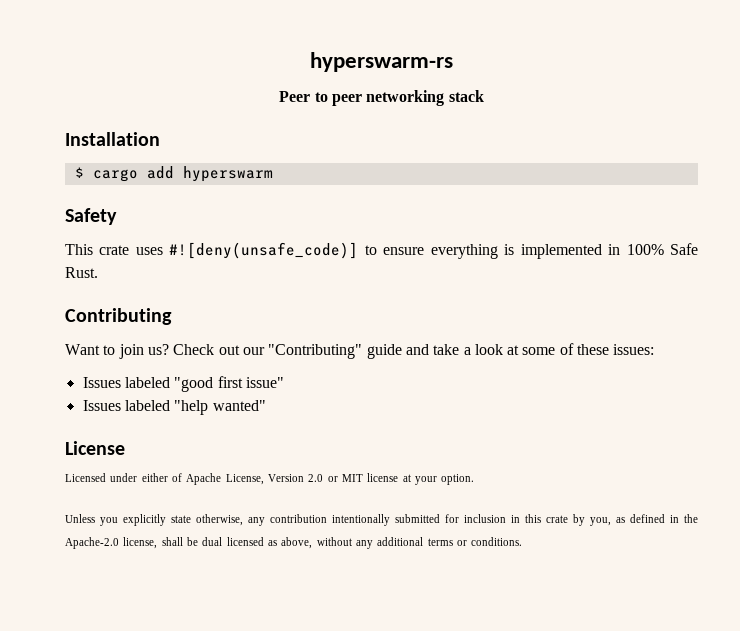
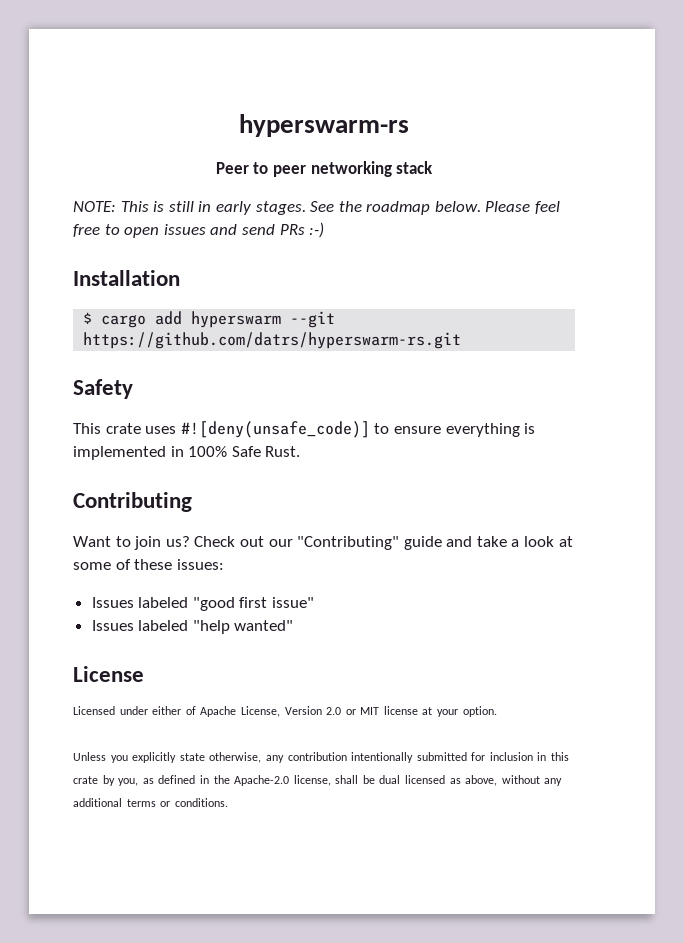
+ NOTE: This is still in early stages. See the roadmap below. Please feel free to open issues and send PRs :-)
- $ cargo add hyperswarm
+ $ cargo add hyperswarm --git https://github.com/datrs/hyperswarm-rs.git

